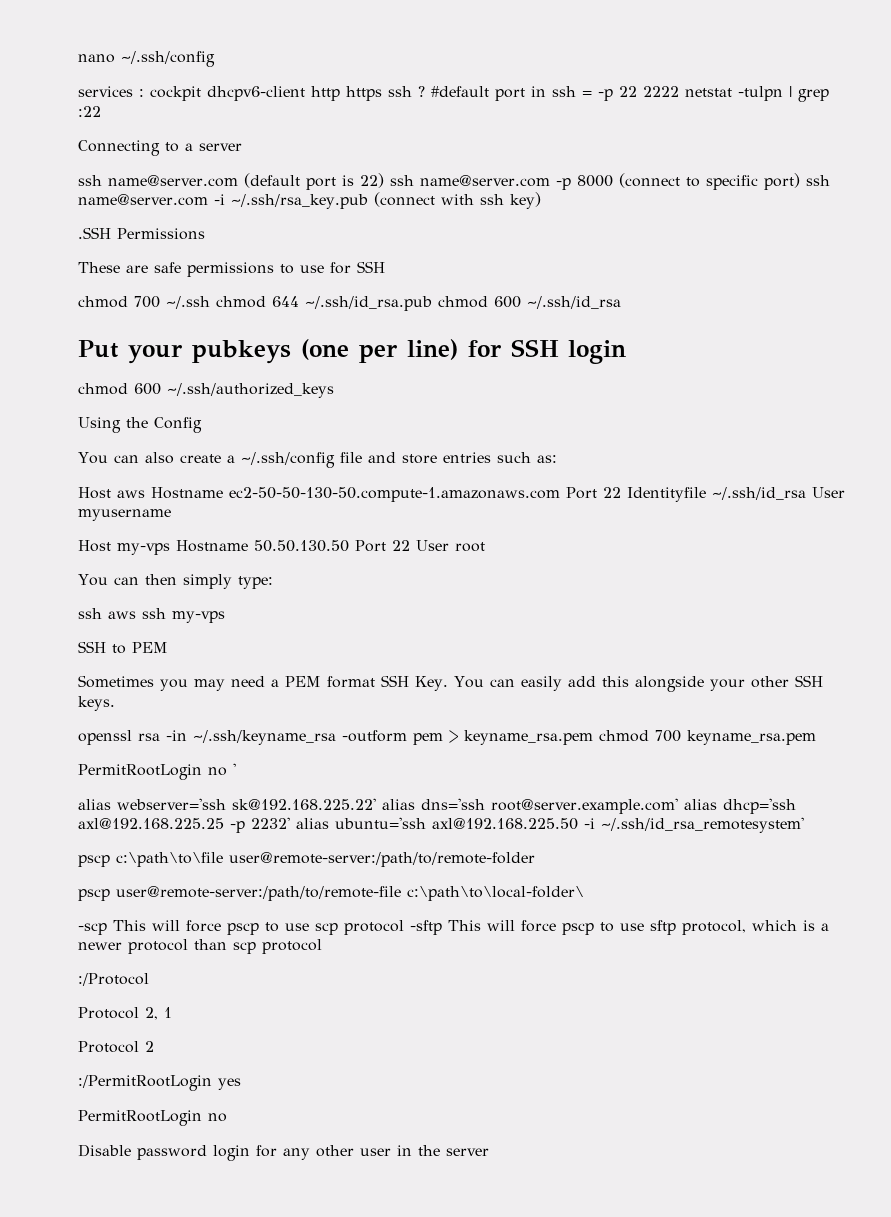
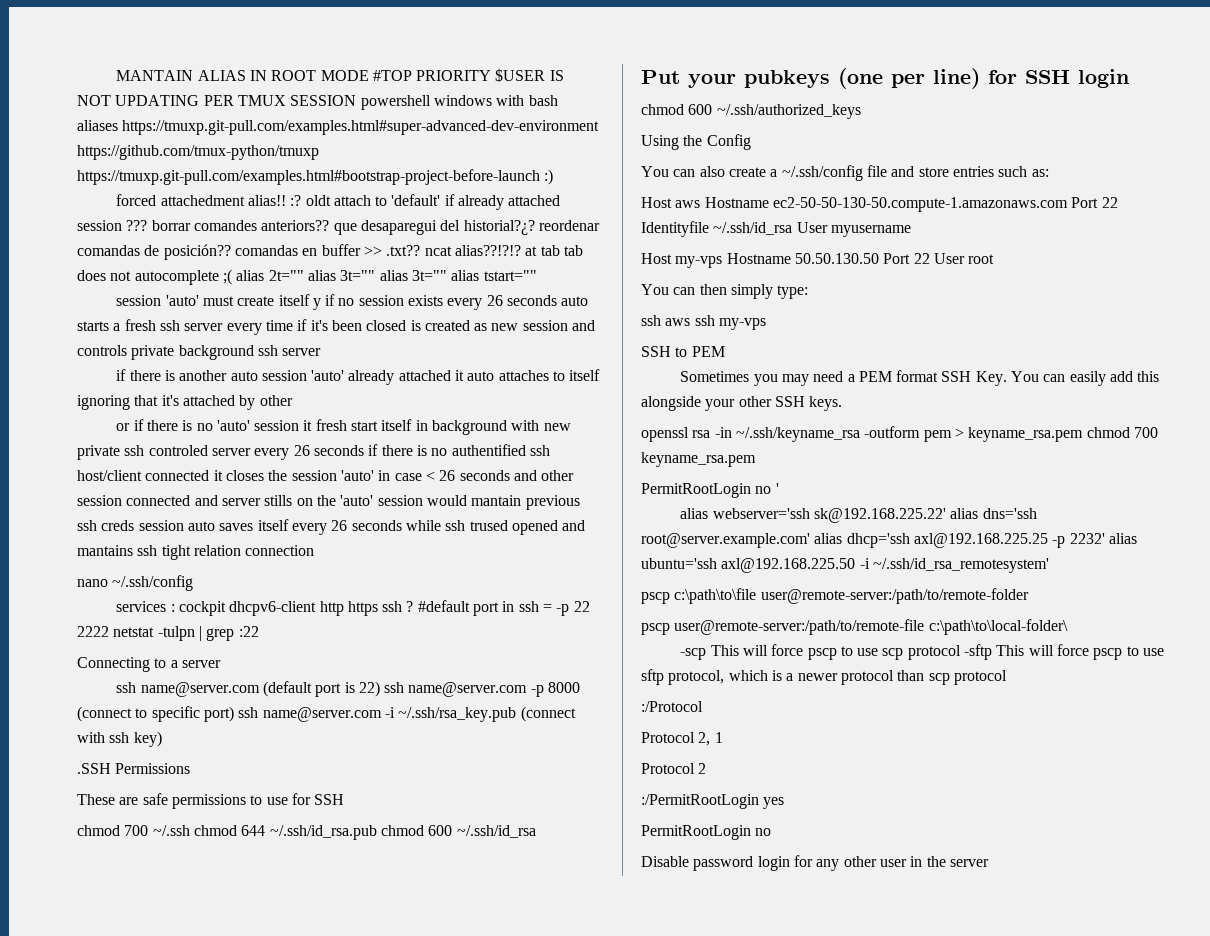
+ MANTAIN ALIAS IN ROOT MODE #TOP PRIORITY $USER IS NOT UPDATING PER TMUX SESSION powershell windows with bash aliases https://tmuxp.git-pull.com/examples.html#super-advanced-dev-environment https://github.com/tmux-python/tmuxp https://tmuxp.git-pull.com/examples.html#bootstrap-project-before-launch :)
+ forced attachedment alias!! :? oldt attach to 'default' if already attached session ??? borrar comandes anteriors?? que desaparegui del historial?¿? reordenar comandas de posición?? comandas en buffer >> .txt?? ncat alias??!?!? at tab tab does not autocomplete ;( alias 2t="" alias 3t="" alias 3t="" alias tstart=""
+ session 'auto' must create itself y if no session exists every 26 seconds auto starts a fresh ssh server every time if it's been closed is created as new session and controls private background ssh server
+ if there is another auto session 'auto' already attached it auto attaches to itself ignoring that it's attached by other
+ or if there is no 'auto' session it fresh start itself in background with new private ssh controled server every 26 seconds if there is no authentified ssh host/client connected it closes the session 'auto' in case < 26 seconds and other session connected and server stills on the 'auto' session would mantain previous ssh creds session auto saves itself every 26 seconds while ssh trused opened and mantains ssh tight relation connection

